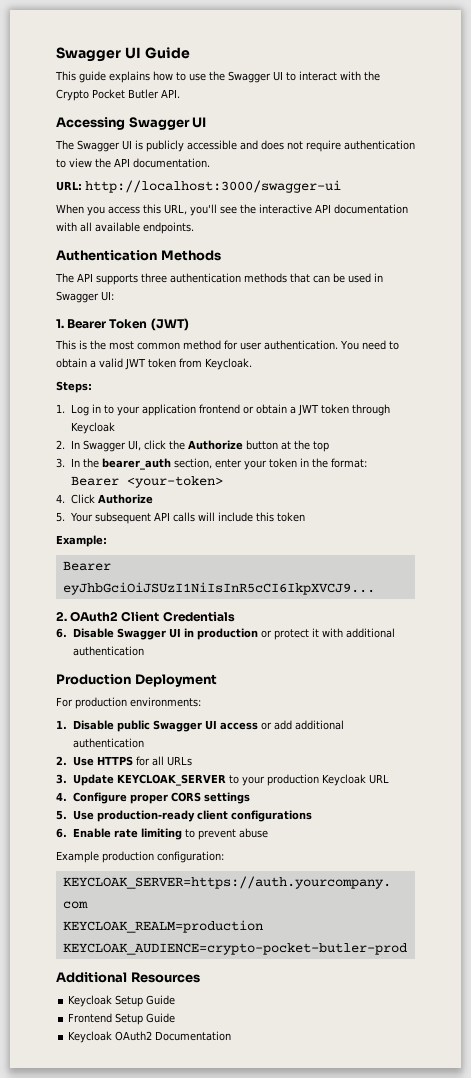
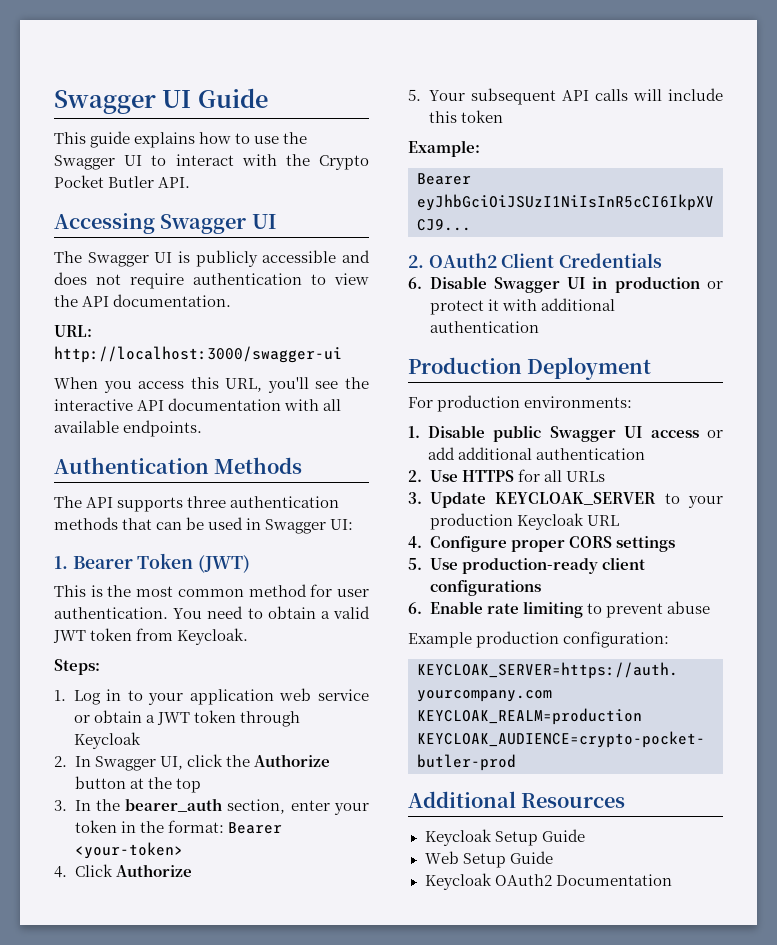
- 1. Log in to your application frontend or obtain a JWT token through Keycloak
+ 1. Log in to your application web service or obtain a JWT token through Keycloak
- Frontend Setup Guide
+ Web Setup Guide

